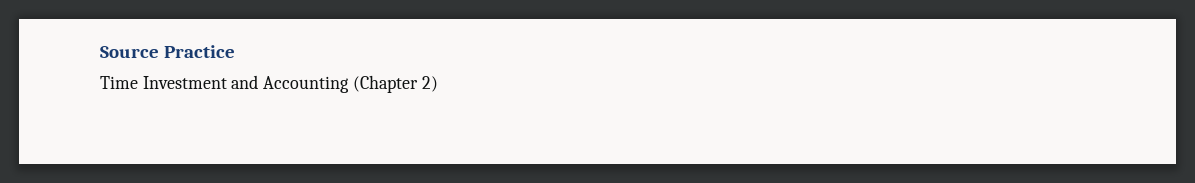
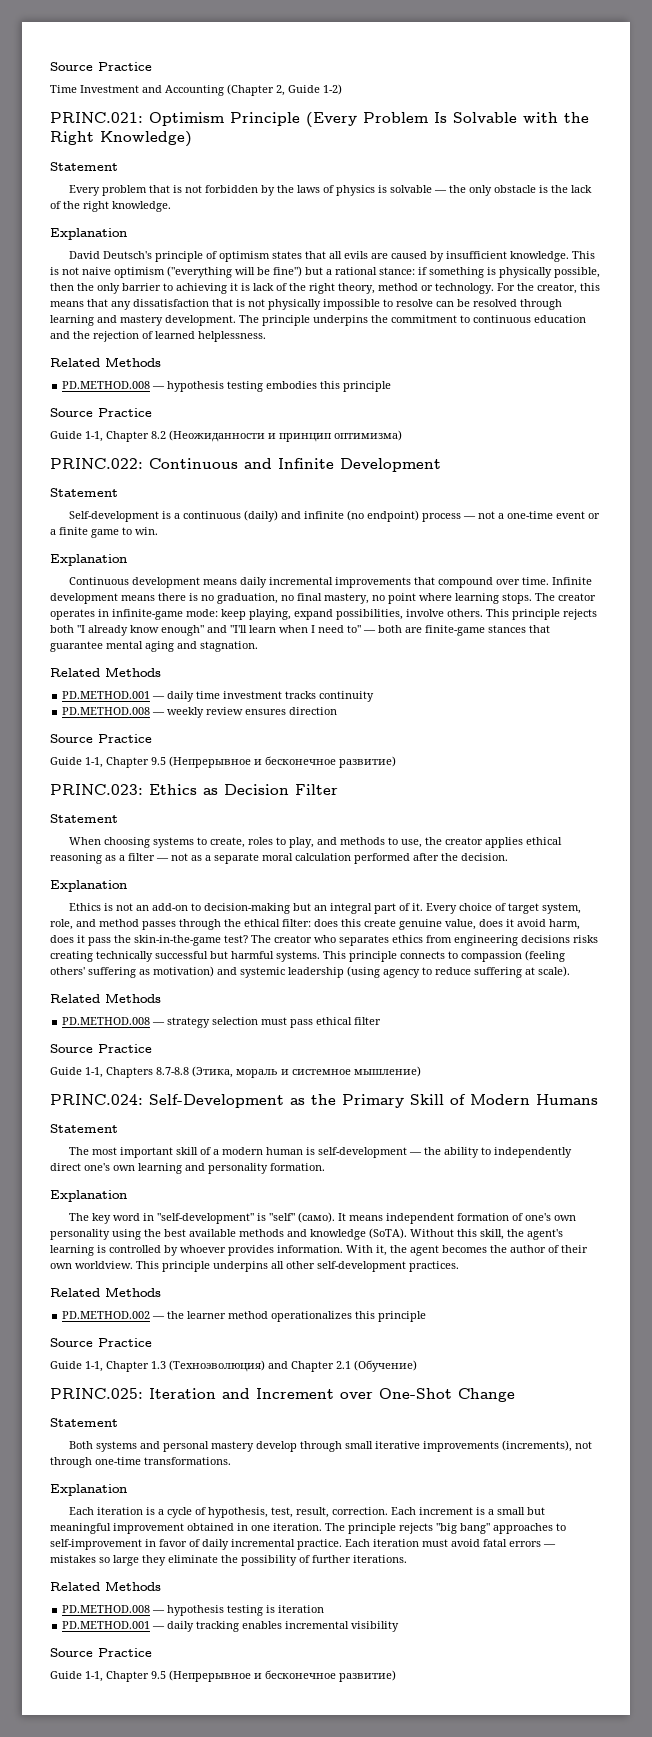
- Time Investment and Accounting (Chapter 2)
+ Time Investment and Accounting (Chapter 2, Guide 1-2)
+ PRINC.021: Optimism Principle (Every Problem Is Solvable with the Right Knowledge)
+ Statement
+ Every problem that is not forbidden by the laws of physics is solvable — the only obstacle is the lack of the right knowledge.
+ Explanation
+ David Deutsch's principle of optimism states that all evils are caused by insufficient knowledge. This is not naive optimism ("everything will be fine") but a rational stance: if something is physically possible, then the only barrier to achieving it is lack of the right theory, method or technology. For the creator, this means that any dissatisfaction that is not physically impossible to resolve can be resolved through learning and mastery development. The principle underpins the commitment to continuous education and the rejection of learned helplessness.
+ Related Methods
+ PD.METHOD.008 — hypothesis testing embodies this principle
+ Source Practice
+ Guide 1-1, Chapter 8.2 (Неожиданности и принцип оптимизма)
+ PRINC.022: Continuous and Infinite Development
+ Statement
+ Self-development is a continuous (daily) and infinite (no endpoint) process — not a one-time event or a finite game to win.
+ Explanation
+ Continuous development means daily incremental improvements that compound over time. Infinite development means there is no graduation, no final mastery, no point where learning stops. The creator operates in infinite-game mode: keep playing, expand possibilities, involve others. This principle rejects both "I already know enough" and "I'll learn when I need to" — both are finite-game stances that guarantee mental aging and stagnation.
+ Related Methods
+ PD.METHOD.001 — daily time investment tracks continuity
+ PD.METHOD.008 — weekly review ensures direction
+ Source Practice
+ Guide 1-1, Chapter 9.5 (Непрерывное и бесконечное развитие)
+ PRINC.023: Ethics as Decision Filter
+ Statement
+ When choosing systems to create, roles to play, and methods to use, the creator applies ethical reasoning as a filter — not as a separate moral calculation performed after the decision.
+ Explanation
+ Ethics is not an add-on to decision-making but an integral part of it. Every choice of target system, role, and method passes through the ethical filter: does this create genuine value, does it avoid harm, does it pass the skin-in-the-game test? The creator who separates ethics from engineering decisions risks creating technically successful but harmful systems. This principle connects to compassion (feeling others' suffering as motivation) and systemic leadership (using agency to reduce suffering at scale).
+ Related Methods
+ PD.METHOD.008 — strategy selection must pass ethical filter
+ Source Practice
+ Guide 1-1, Chapters 8.7-8.8 (Этика, мораль и системное мышление)
+ PRINC.024: Self-Development as the Primary Skill of Modern Humans
+ Statement
+ The most important skill of a modern human is self-development — the ability to independently direct one's own learning and personality formation.
+ Explanation
+ The key word in "self-development" is "self" (само). It means independent formation of one's own personality using the best available methods and knowledge (SoTA). Without this skill, the agent's learning is controlled by whoever provides information. With it, the agent becomes the author of their own worldview. This principle underpins all other self-development practices.
+ Related Methods
+ PD.METHOD.002 — the learner method operationalizes this principle
+ Source Practice
+ Guide 1-1, Chapter 1.3 (Техноэволюция) and Chapter 2.1 (Обучение)
+ PRINC.025: Iteration and Increment over One-Shot Change
+ Statement
+ Both systems and personal mastery develop through small iterative improvements (increments), not through one-time transformations.
+ Explanation
+ Each iteration is a cycle of hypothesis, test, result, correction. Each increment is a small but meaningful improvement obtained in one iteration. The principle rejects "big bang" approaches to self-improvement in favor of daily incremental practice. Each iteration must avoid fatal errors — mistakes so large they eliminate the possibility of further iterations.
+ Related Methods
+ PD.METHOD.008 — hypothesis testing is iteration
+ PD.METHOD.001 — daily tracking enables incremental visibility
+ Source Practice
+ Guide 1-1, Chapter 9.5 (Непрерывное и бесконечное развитие)

